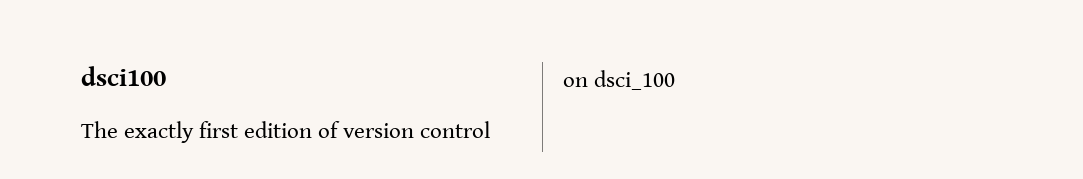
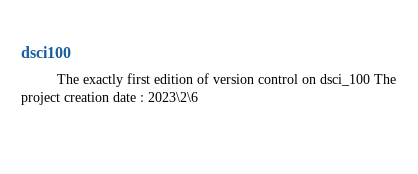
- The exactly first edition of version control on dsci_100
+ The exactly first edition of version control on dsci_100 The project creation date : 2023\2\6

